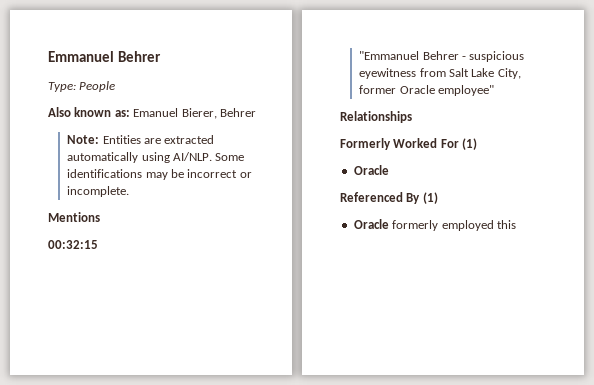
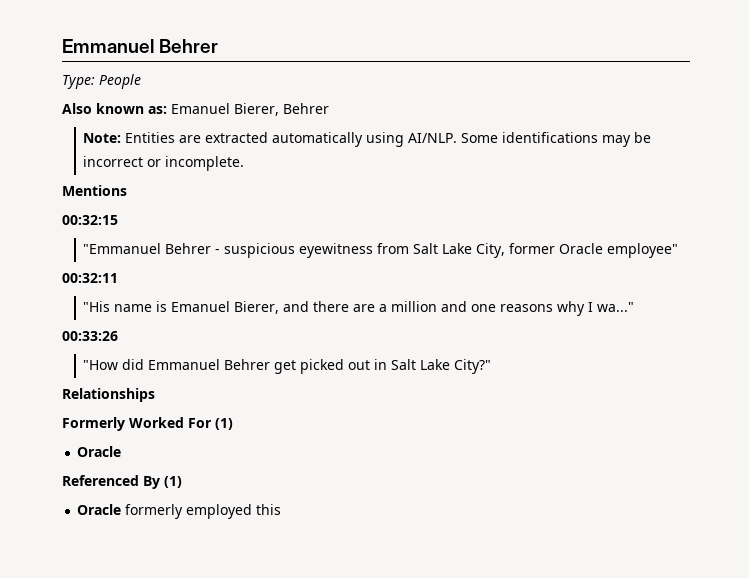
+ 00:32:11
+ "His name is Emanuel Bierer, and there are a million and one reasons why I wa..."
+ 00:33:26
+ "How did Emmanuel Behrer get picked out in Salt Lake City?"

